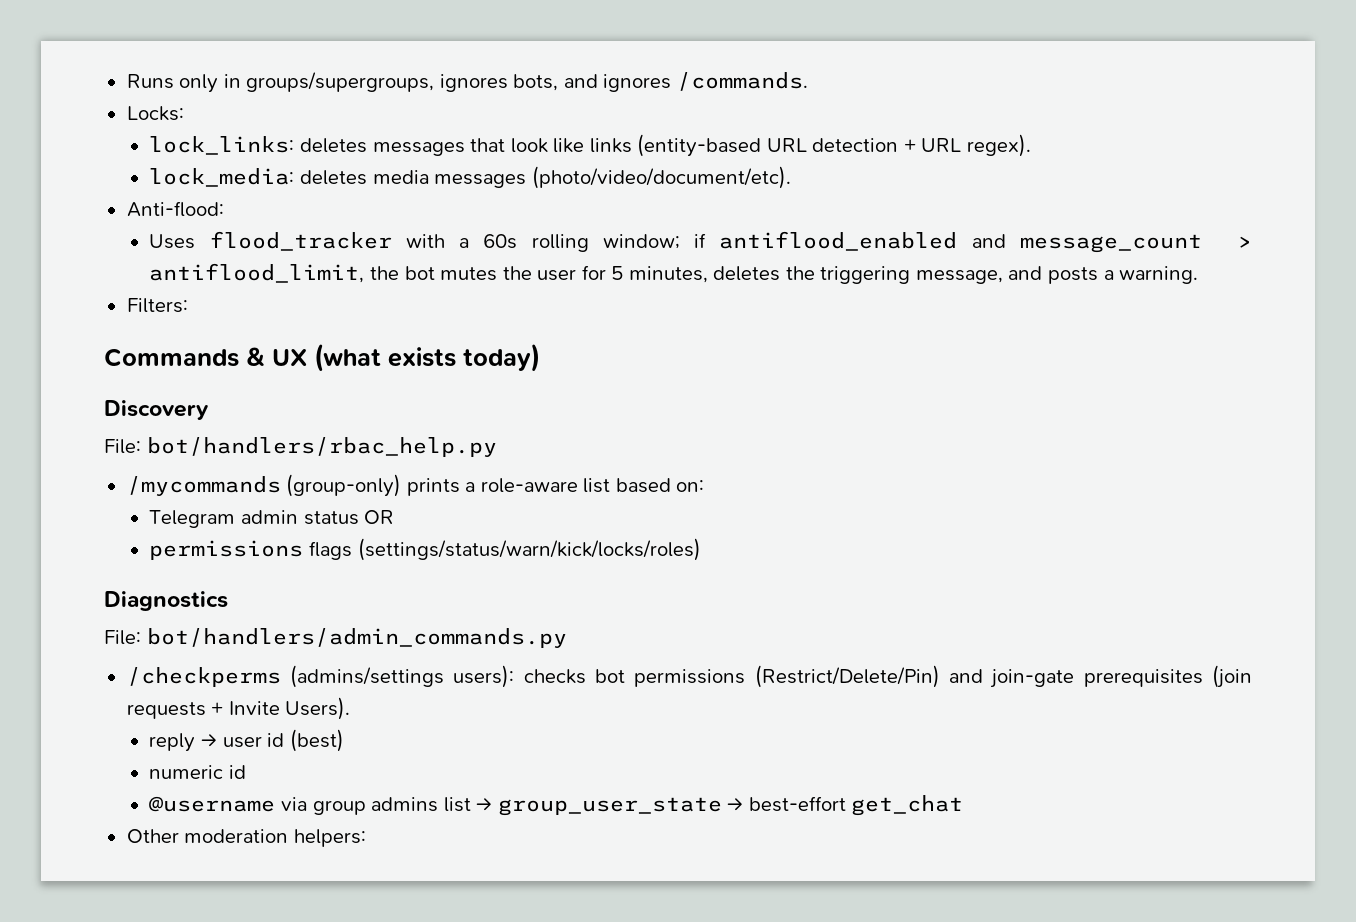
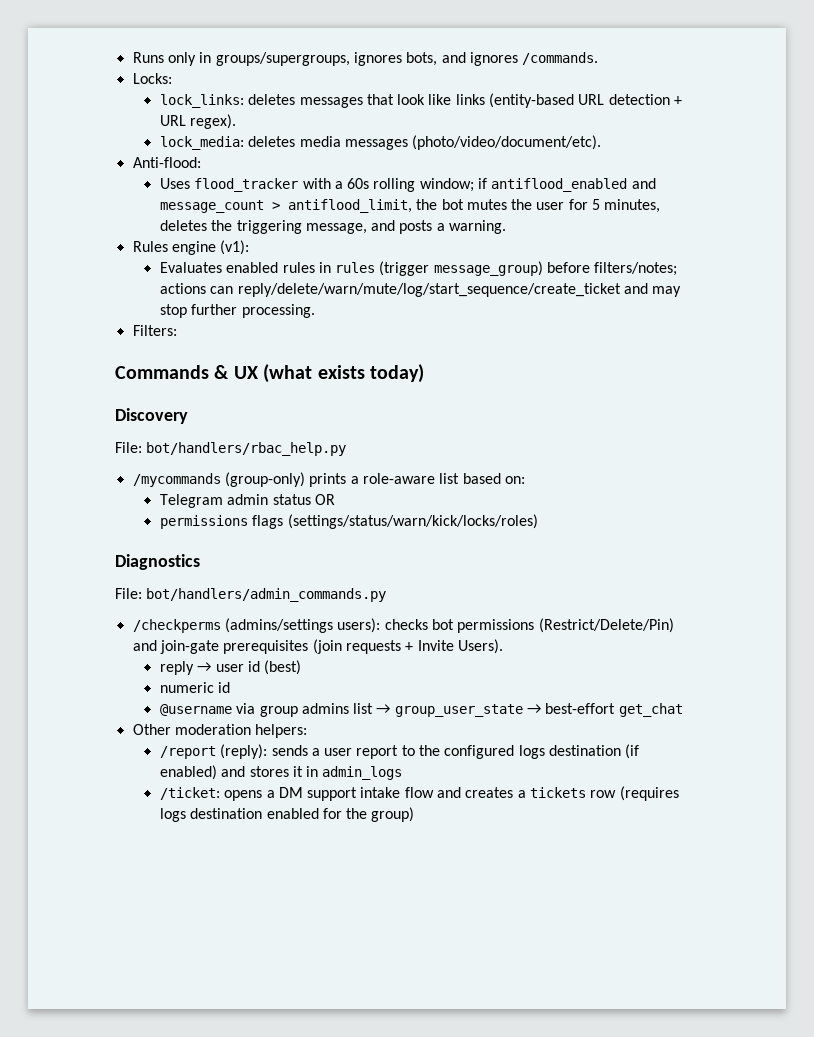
+ Rules engine (v1):
+ Evaluates enabled rules in rules (trigger message_group) before filters/notes; actions can reply/delete/warn/mute/log/start_sequence/create_ticket and may stop further processing.
+ /report (reply): sends a user report to the configured logs destination (if enabled) and stores it in admin_logs
+ /ticket: opens a DM support intake flow and creates a tickets row (requires logs destination enabled for the group)

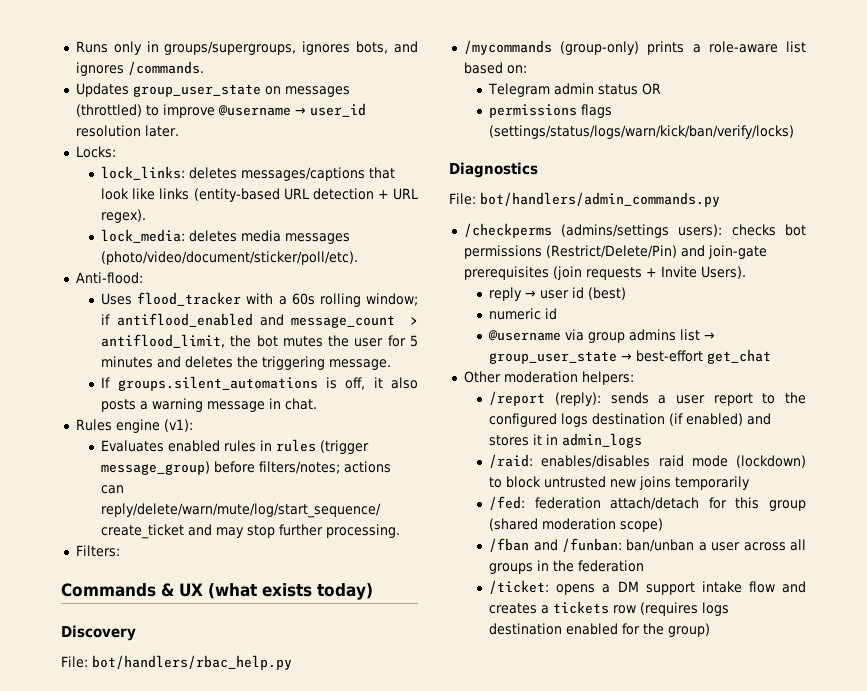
+ Updates group_user_state on messages (throttled) to improve @username → user_id resolution later.
- lock_links: deletes messages that look like links (entity-based URL detection + URL regex).
+ lock_links: deletes messages/captions that look like links (entity-based URL detection + URL regex).
- lock_media: deletes media messages (photo/video/document/etc).
+ lock_media: deletes media messages (photo/video/document/sticker/poll/etc).
- Uses flood_tracker with a 60s rolling window; if antiflood_enabled and message_count > antiflood_limit, the bot mutes the user for 5 minutes, deletes the triggering message, and posts a warning.
+ Uses flood_tracker with a 60s rolling window; if antiflood_enabled and message_count > antiflood_limit, the bot mutes the user for 5 minutes and deletes the triggering message.
+ If groups.silent_automations is off, it also posts a warning message in chat.
- permissions flags (settings/status/warn/kick/locks/roles)
+ permissions flags (settings/status/logs/warn/kick/ban/verify/locks)
+ /raid: enables/disables raid mode (lockdown) to block untrusted new joins temporarily
+ /fed: federation attach/detach for this group (shared moderation scope)
+ /fban and /funban: ban/unban a user across all groups in the federation

